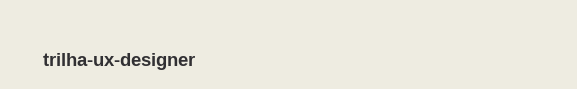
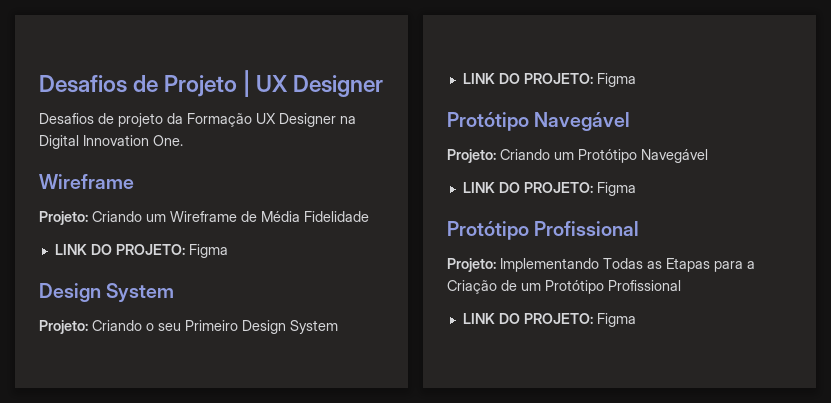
- trilha-ux-designer
+ Desafios de Projeto | UX Designer
+ Desafios de projeto da Formação UX Designer na Digital Innovation One.
+ Wireframe
+ Projeto: Criando um Wireframe de Média Fidelidade
+ LINK DO PROJETO: Figma
+ Design System
+ Projeto: Criando o seu Primeiro Design System
+ LINK DO PROJETO: Figma
+ Protótipo Navegável
+ Projeto: Criando um Protótipo Navegável
+ LINK DO PROJETO: Figma
+ Protótipo Profissional
+ Projeto: Implementando Todas as Etapas para a Criação de um Protótipo Profissional
+ LINK DO PROJETO: Figma

